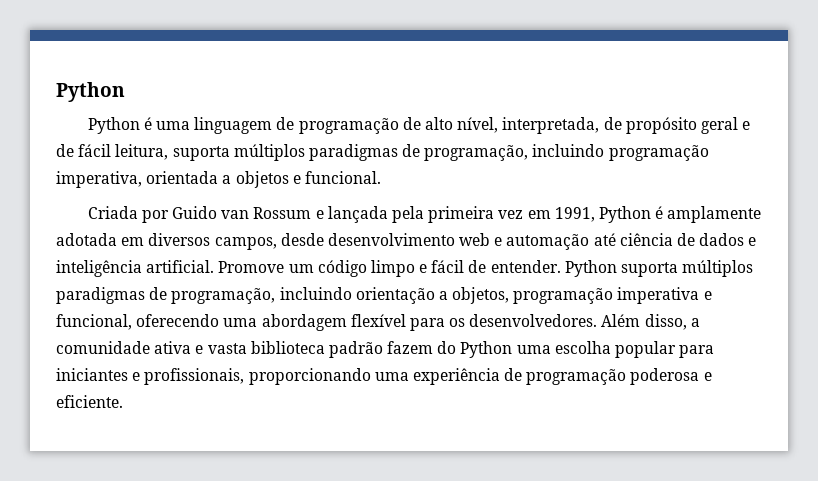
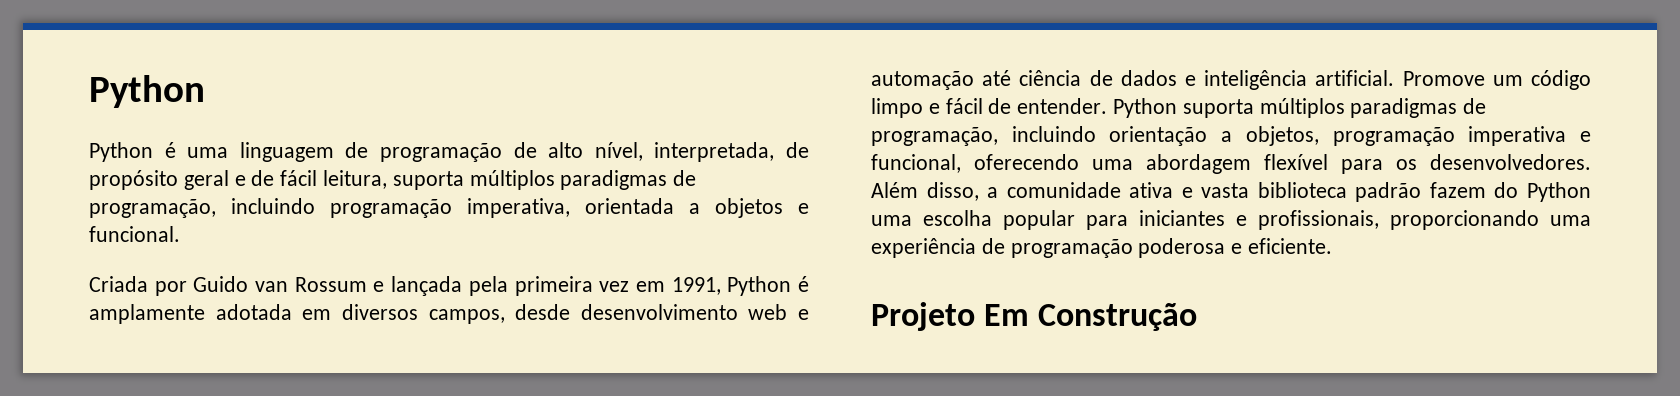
+ Projeto Em Construção

